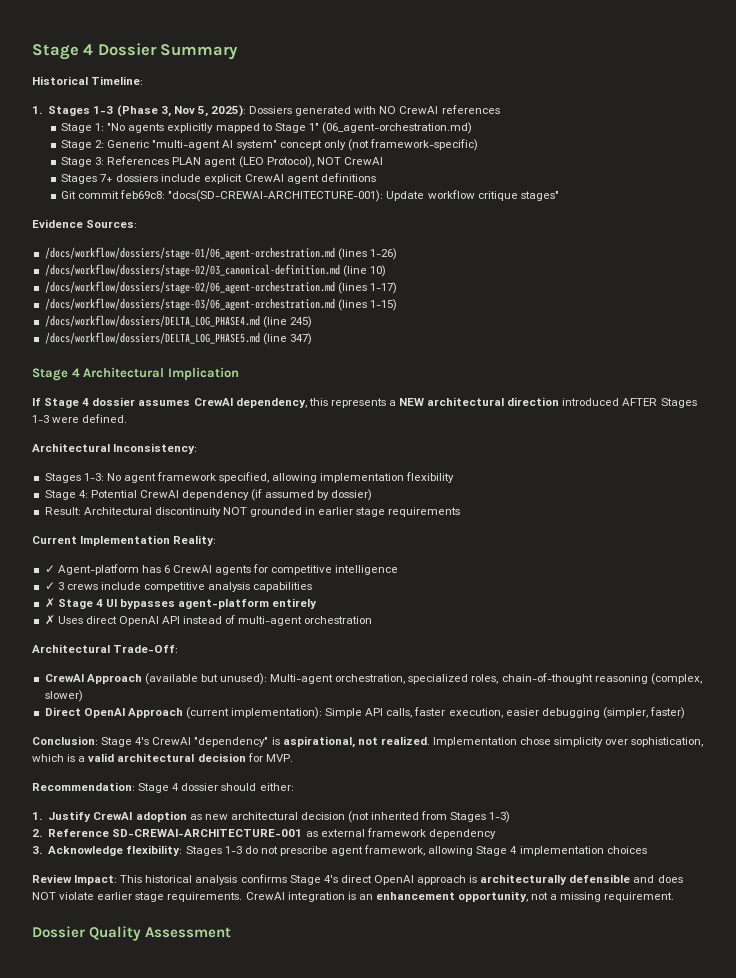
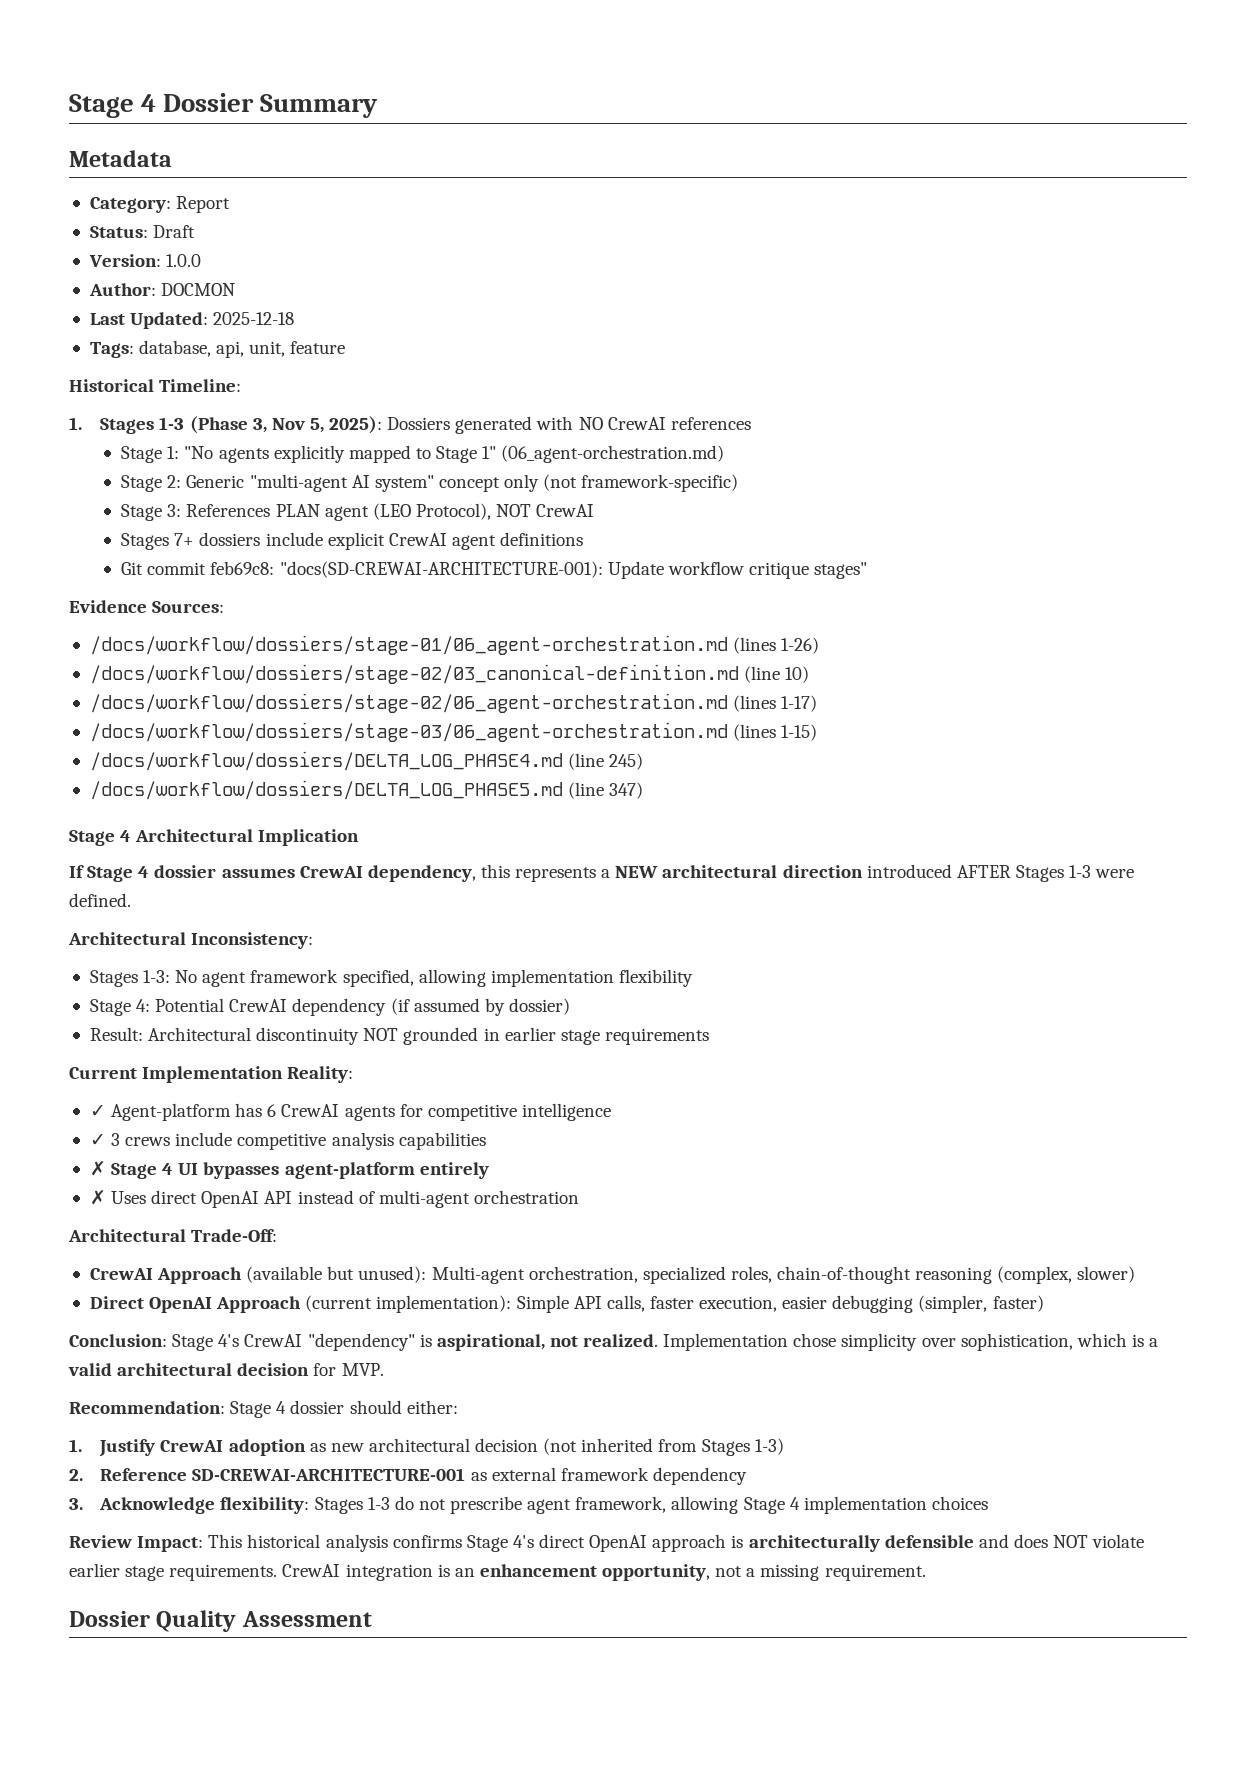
+ Metadata
+ Category: Report
+ Status: Draft
+ Version: 1.0.0
+ Author: DOCMON
+ Last Updated: 2025-12-18
+ Tags: database, api, unit, feature

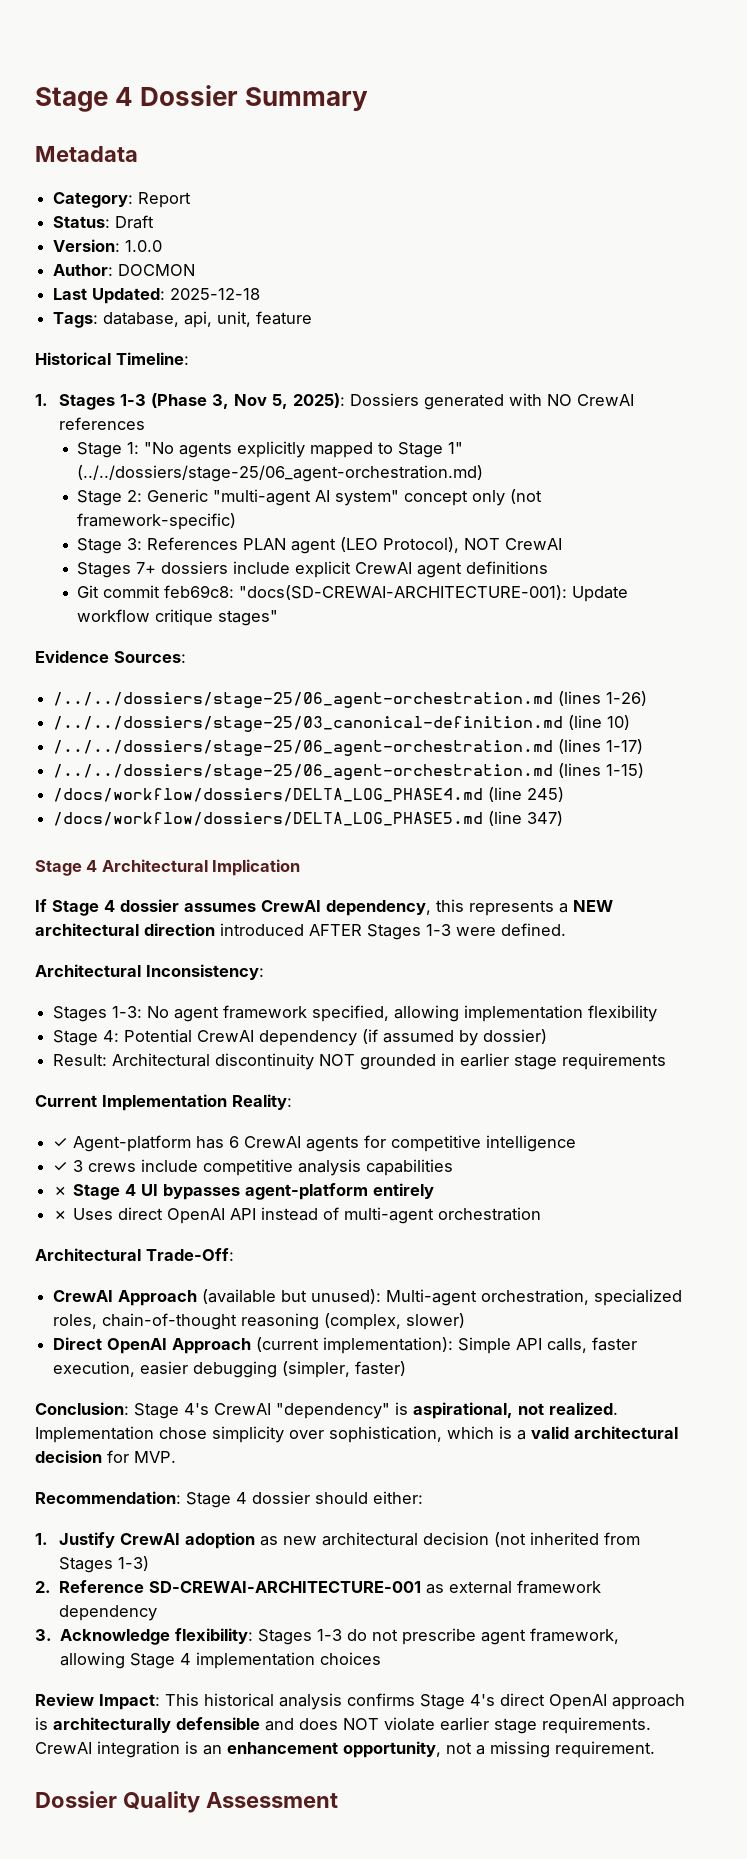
- Stage 1: "No agents explicitly mapped to Stage 1" (06_agent-orchestration.md)
+ Stage 1: "No agents explicitly mapped to Stage 1" (../../dossiers/stage-25/06_agent-orchestration.md)
- /docs/workflow/dossiers/stage-01/06_agent-orchestration.md (lines 1-26)
+ /../../dossiers/stage-25/06_agent-orchestration.md (lines 1-26)
- /docs/workflow/dossiers/stage-02/03_canonical-definition.md (line 10)
+ /../../dossiers/stage-25/03_canonical-definition.md (line 10)
- /docs/workflow/dossiers/stage-02/06_agent-orchestration.md (lines 1-17)
+ /../../dossiers/stage-25/06_agent-orchestration.md (lines 1-17)
- /docs/workflow/dossiers/stage-03/06_agent-orchestration.md (lines 1-15)
+ /../../dossiers/stage-25/06_agent-orchestration.md (lines 1-15)

